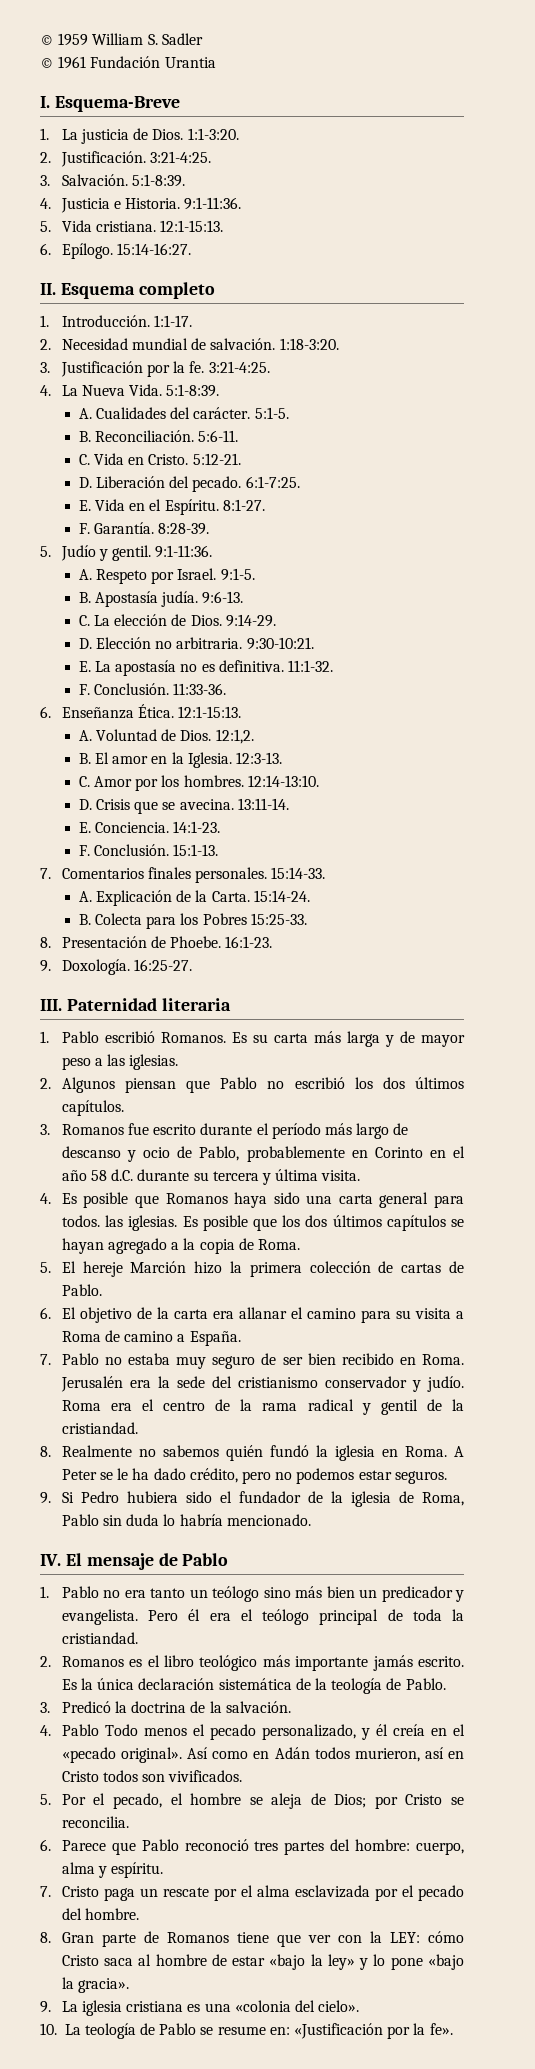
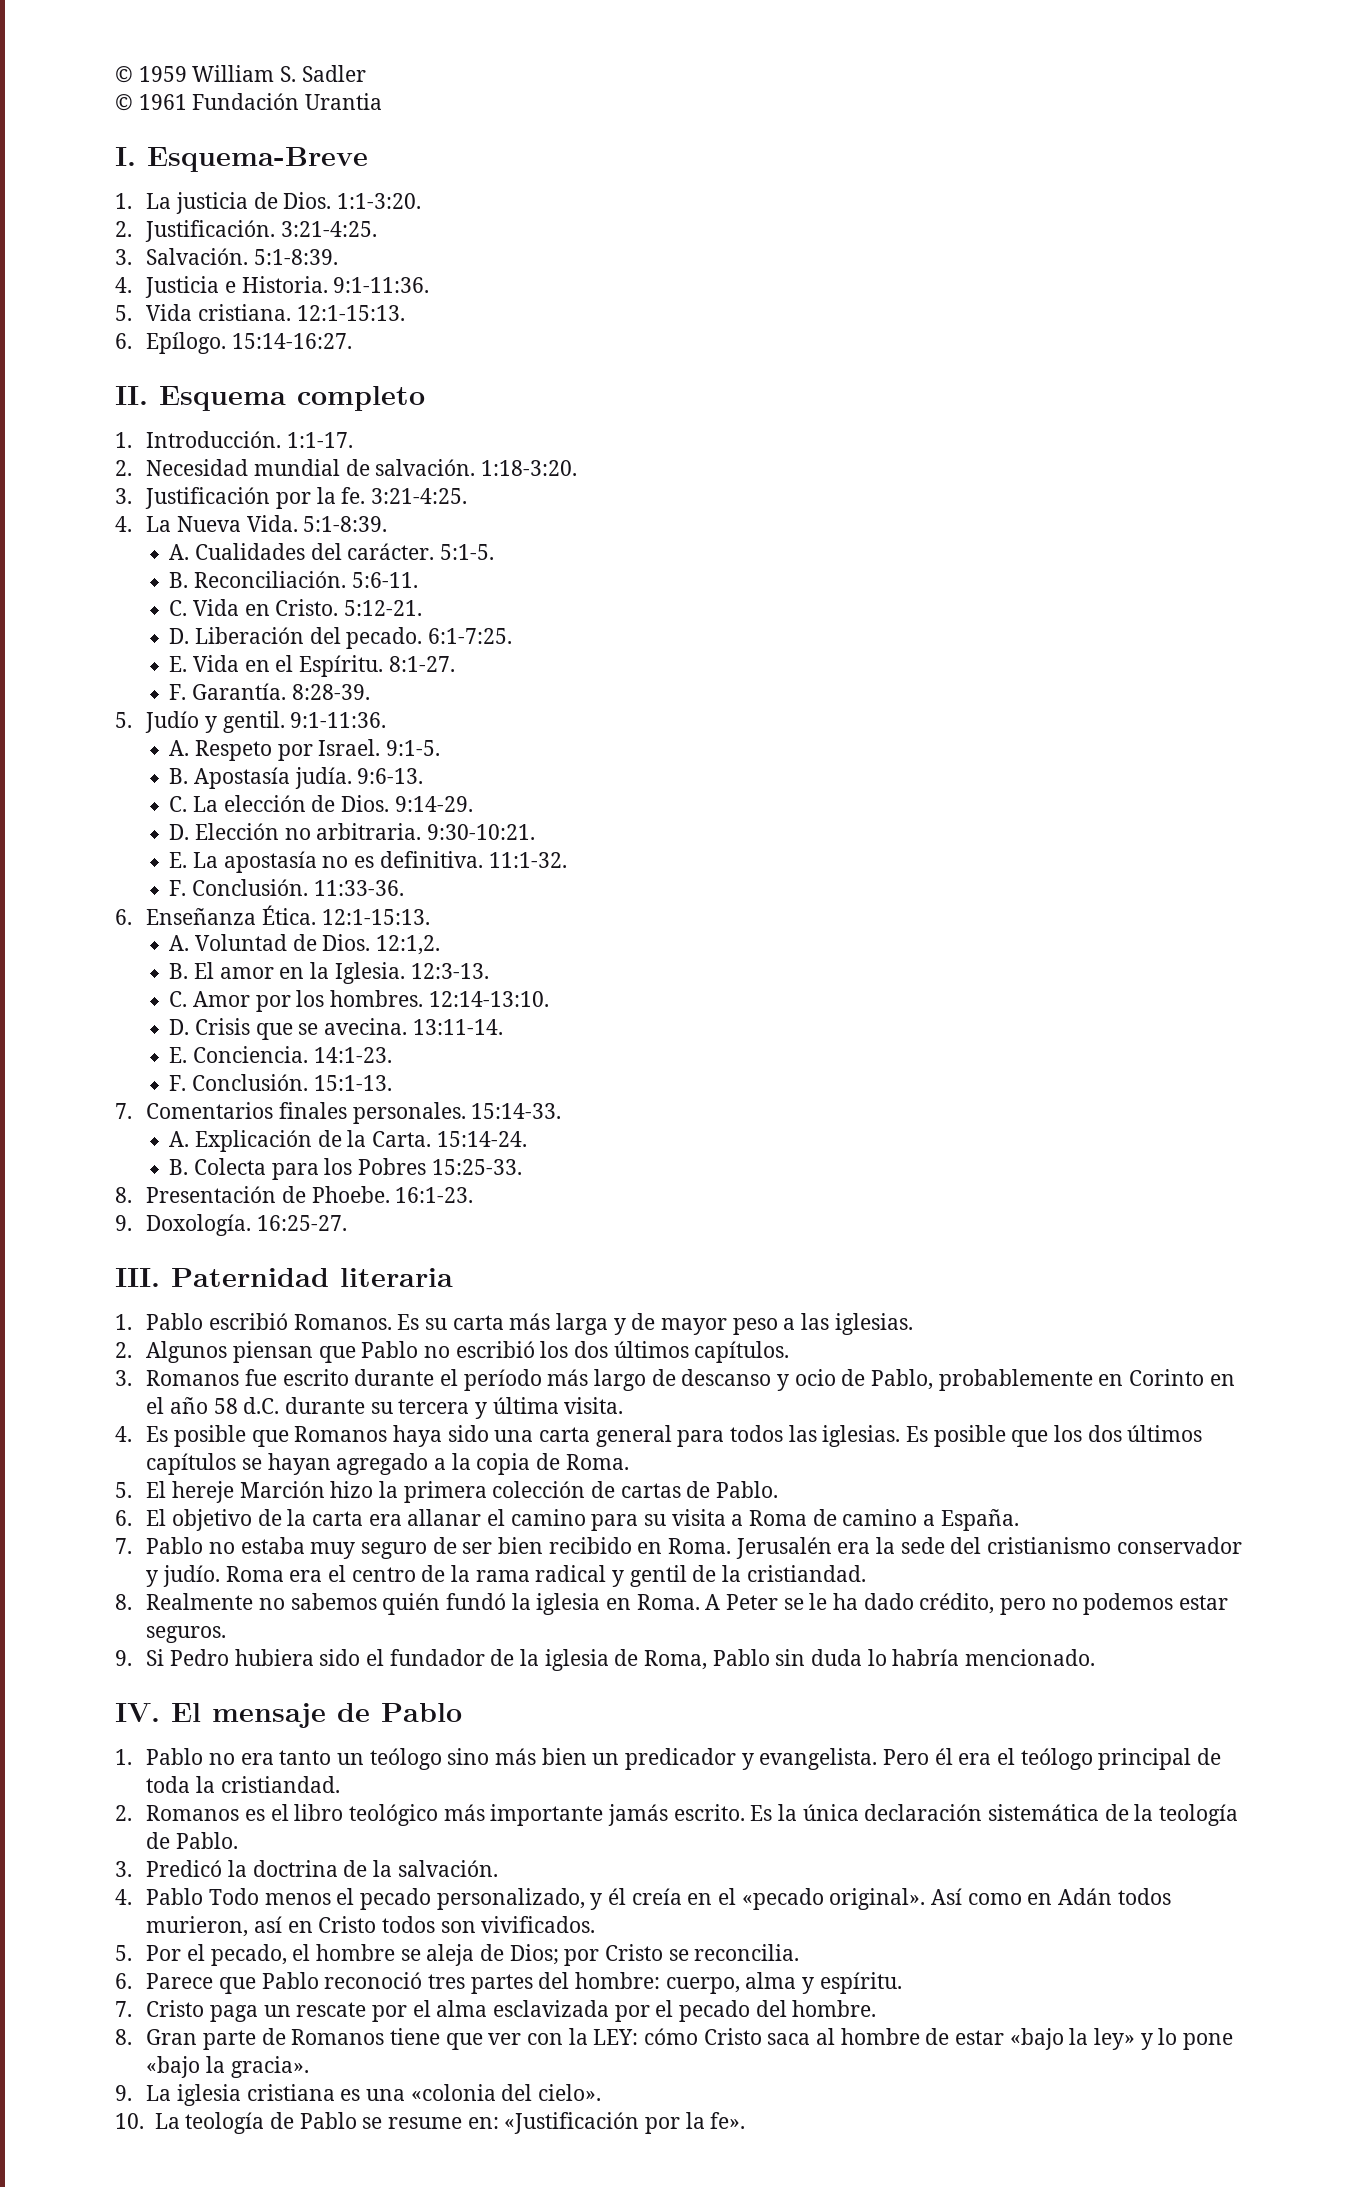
- 4. Es posible que Romanos haya sido una carta general para todos. las iglesias.
+ 4. Es posible que Romanos haya sido una carta general para todos las iglesias.

